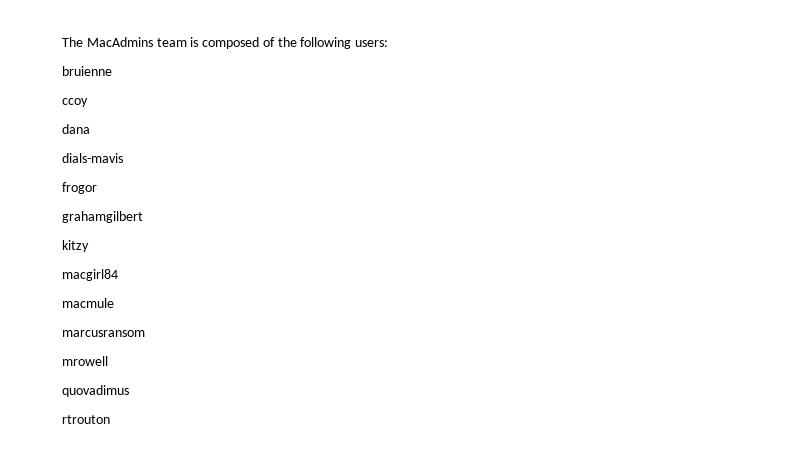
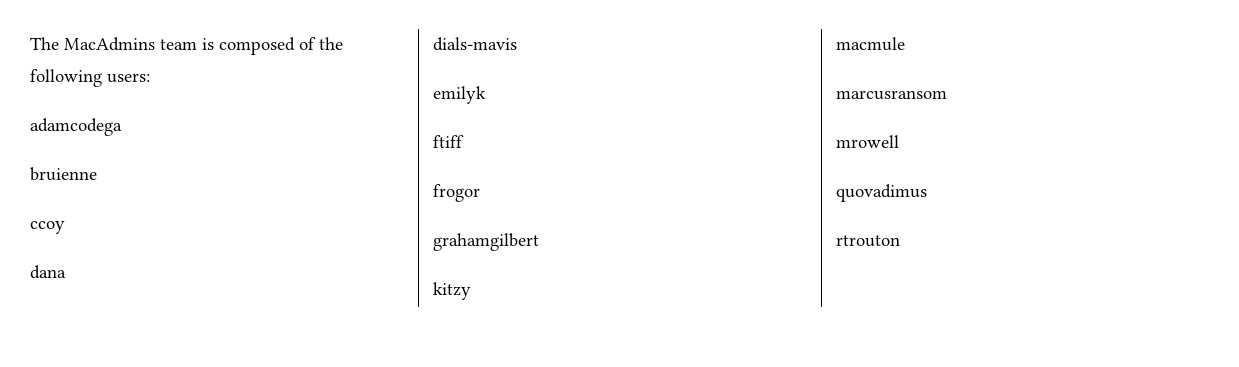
+ adamcodega
+ emilyk
+ ftiff
- macgirl84

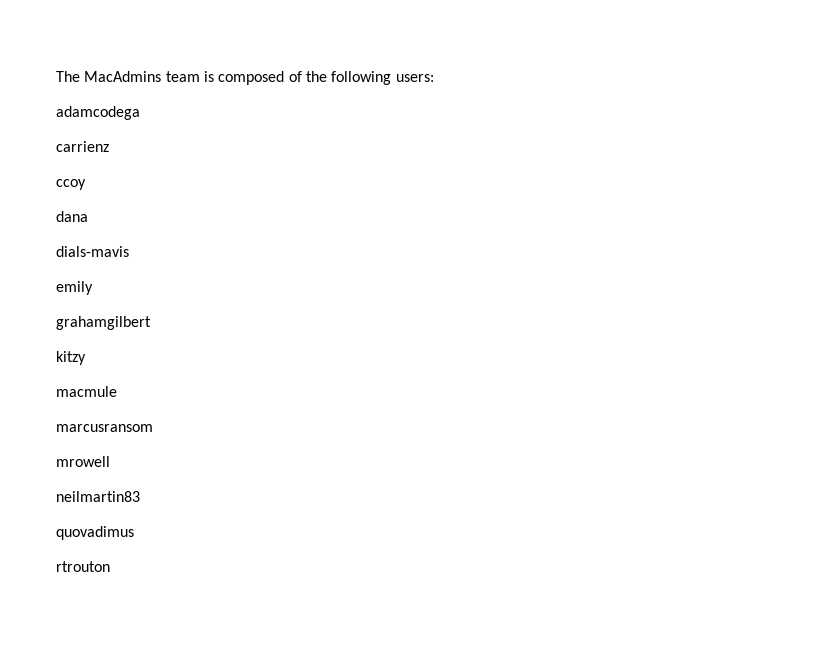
- bruienne
+ carrienz
- emilyk
- ftiff
- frogor
+ emily
+ neilmartin83

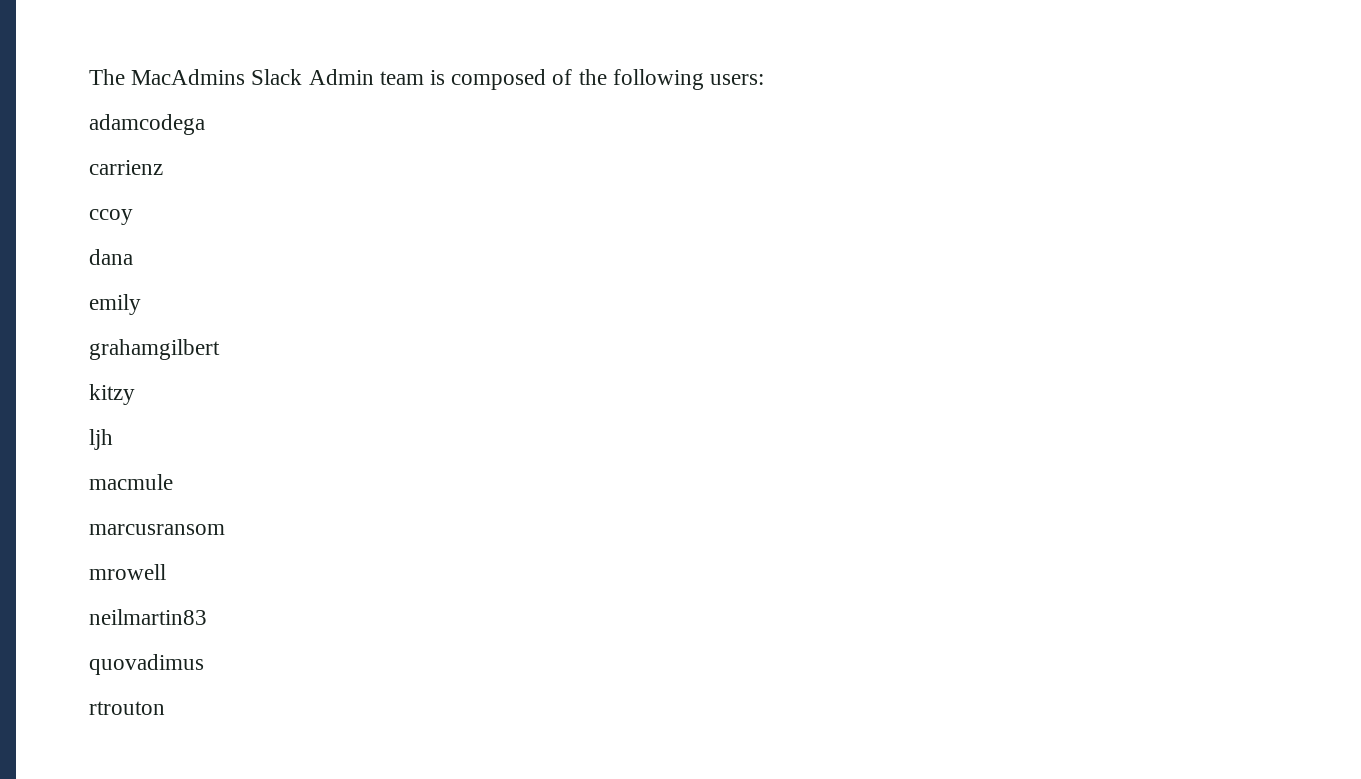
- The MacAdmins team is composed of the following users:
+ The MacAdmins Slack Admin team is composed of the following users:
- dials-mavis
+ ljh

